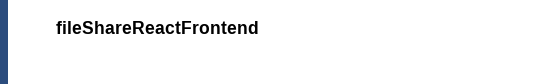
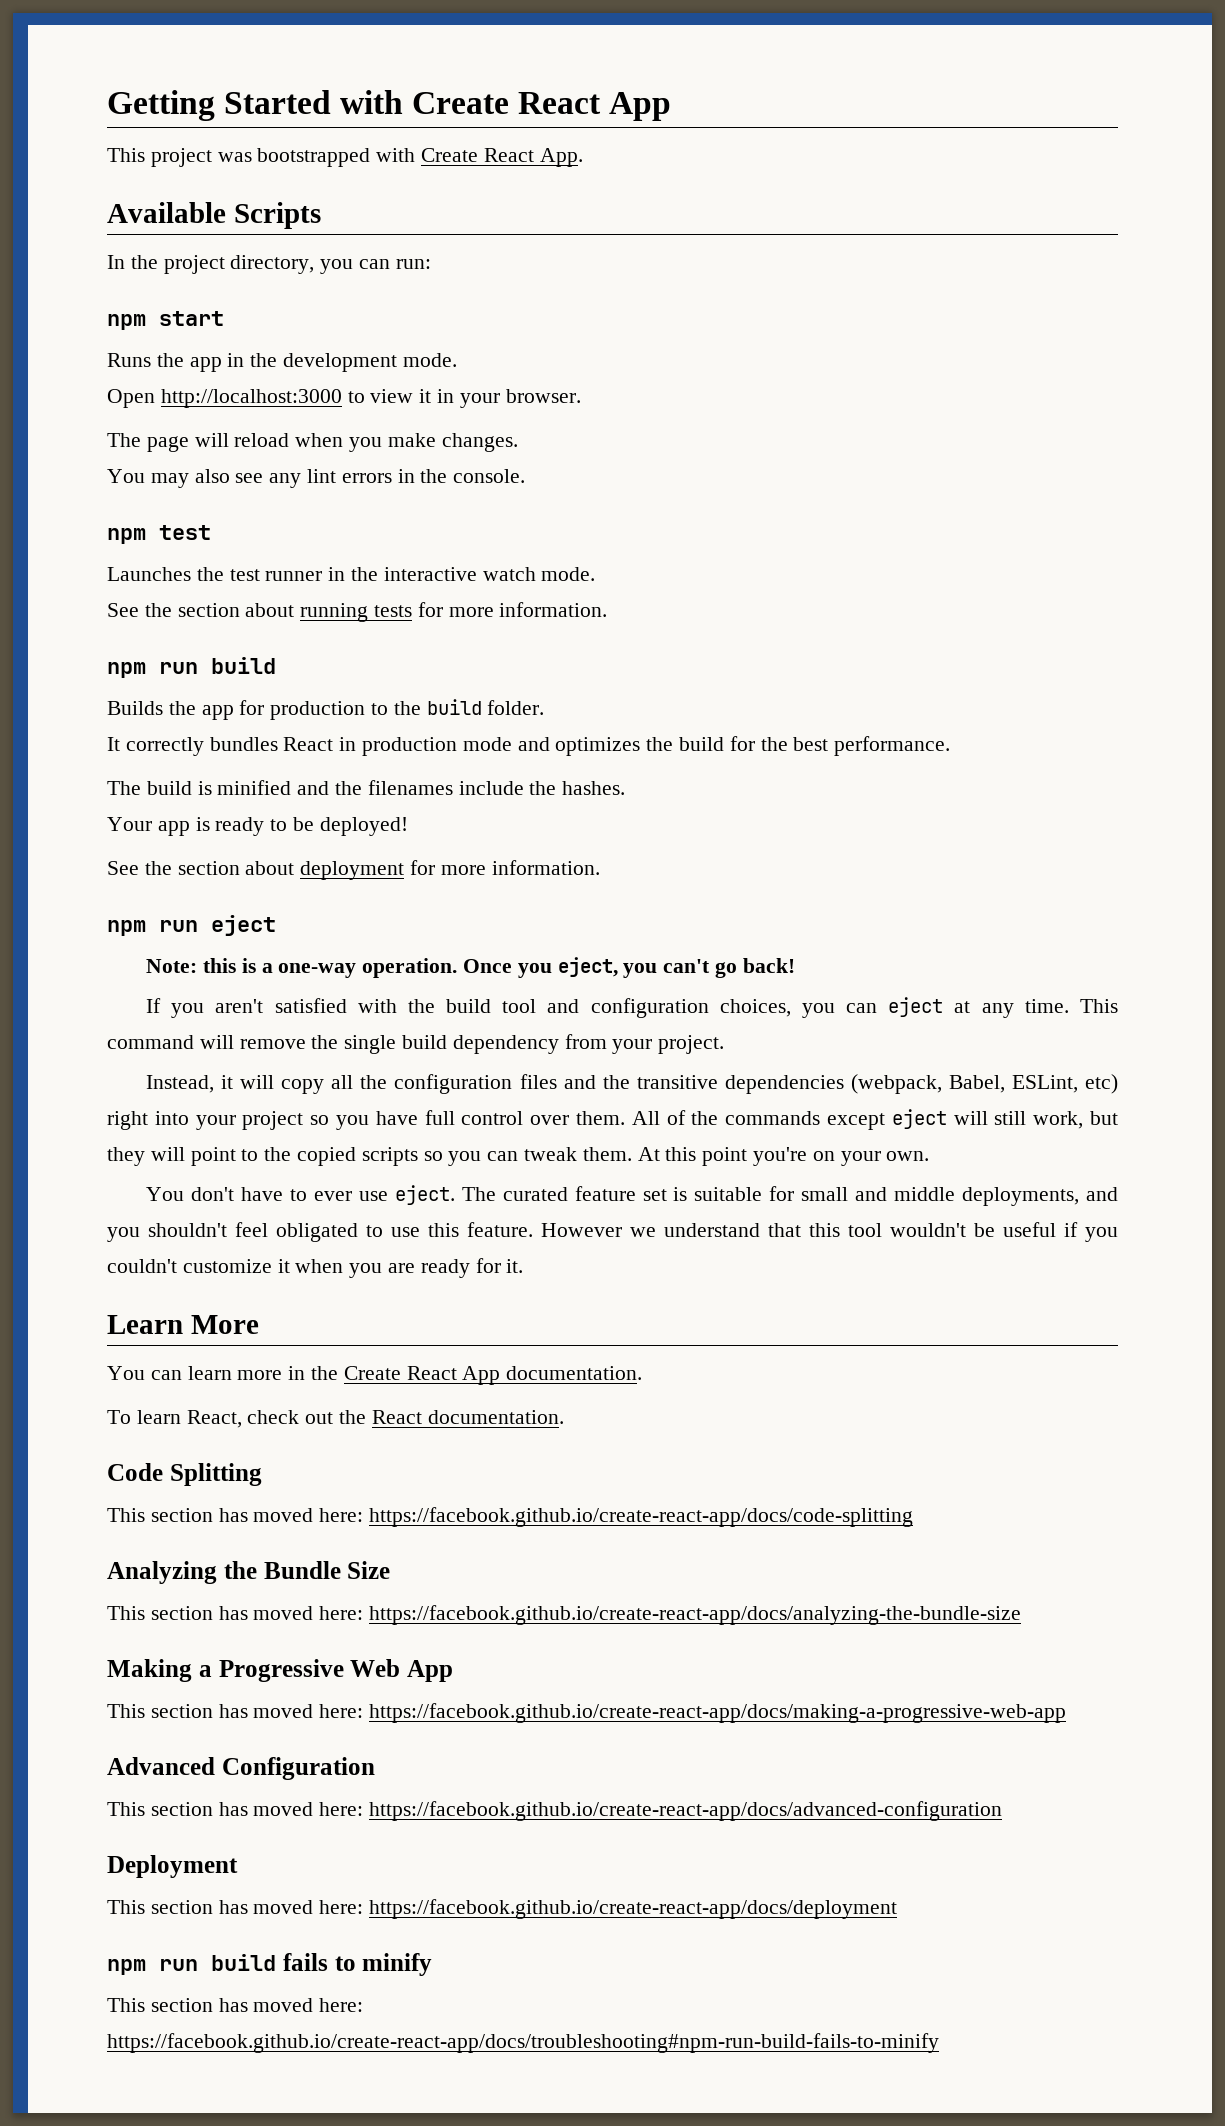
- fileShareReactFrontend
+ Getting Started with Create React App
+ This project was bootstrapped with Create React App.
+ Available Scripts
+ In the project directory, you can run:
+ npm start
+ Runs the app in the development mode.
+ Open http://localhost:3000 to view it in your browser.
+ The page will reload when you make changes.
+ You may also see any lint errors in the console.
+ npm test
+ Launches the test runner in the interactive watch mode.
+ See the section about running tests for more information.
+ npm run build
+ Builds the app for production to the build folder.
+ It correctly bundles React in production mode and optimizes the build for the best performance.
+ The build is minified and the filenames include the hashes.
+ Your app is ready to be deployed!
+ See the section about deployment for more information.
+ npm run eject
+ Note: this is a one-way operation. Once you eject, you can't go back!
+ If you aren't satisfied with the build tool and configuration choices, you can eject at any time. This command will remove the single build dependency from your project.
+ Instead, it will copy all the configuration files and the transitive dependencies (webpack, Babel, ESLint, etc) right into your project so you have full control over them. All of the commands except eject will still work, but they will point to the copied scripts so you can tweak them. At this point you're on your own.
+ You don't have to ever use eject. The curated feature set is suitable for small and middle deployments, and you shouldn't feel obligated to use this feature. However we understand that this tool wouldn't be useful if you couldn't customize it when you are ready for it.
+ Learn More
+ You can learn more in the Create React App documentation.
+ To learn React, check out the React documentation.
+ Code Splitting
+ This section has moved here: https://facebook.github.io/create-react-app/docs/code-splitting
+ Analyzing the Bundle Size
+ This section has moved here: https://facebook.github.io/create-react-app/docs/analyzing-the-bundle-size
+ Making a Progressive Web App
+ This section has moved here: https://facebook.github.io/create-react-app/docs/making-a-progressive-web-app
+ Advanced Configuration
+ This section has moved here: https://facebook.github.io/create-react-app/docs/advanced-configuration
+ Deployment
+ This section has moved here: https://facebook.github.io/create-react-app/docs/deployment
+ npm run build fails to minify
+ This section has moved here: https://facebook.github.io/create-react-app/docs/troubleshooting#npm-run-build-fails-to-minify

